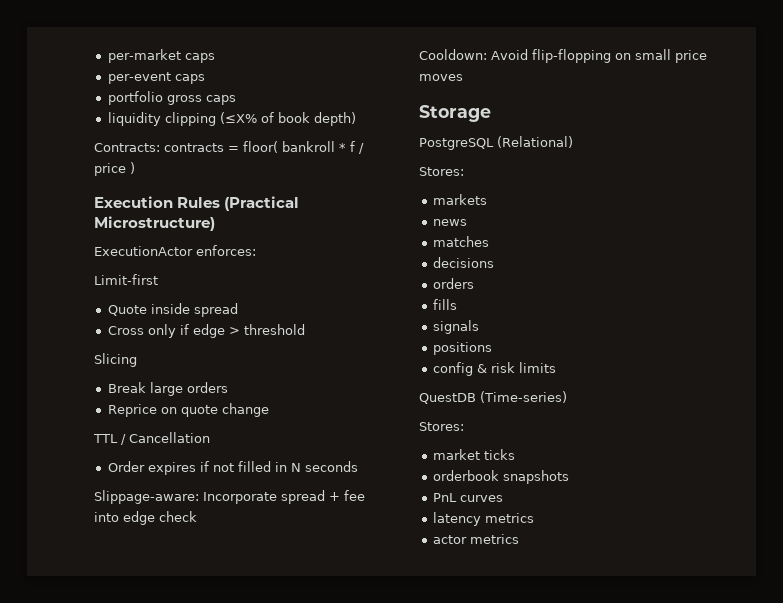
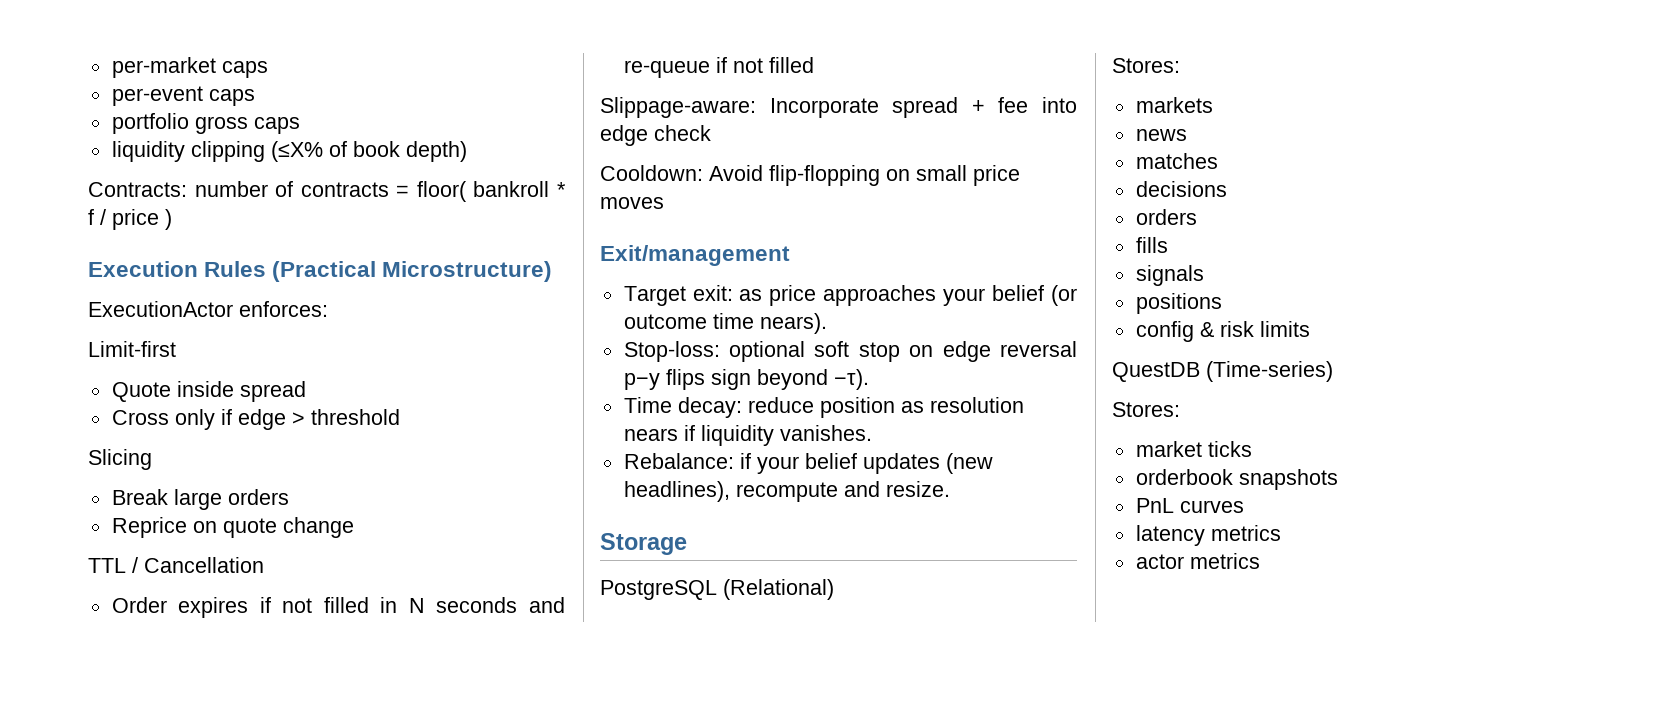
- Contracts: contracts = floor( bankroll * f / price )
+ Contracts: number of contracts = floor( bankroll * f / price )
- Order expires if not filled in N seconds
+ Order expires if not filled in N seconds and re-queue if not filled
+ Exit/management
+ Target exit: as price approaches your belief (or outcome time nears).
+ Stop-loss: optional soft stop on edge reversal p−y flips sign beyond −τ).
+ Time decay: reduce position as resolution nears if liquidity vanishes.
+ Rebalance: if your belief updates (new headlines), recompute and resize.

